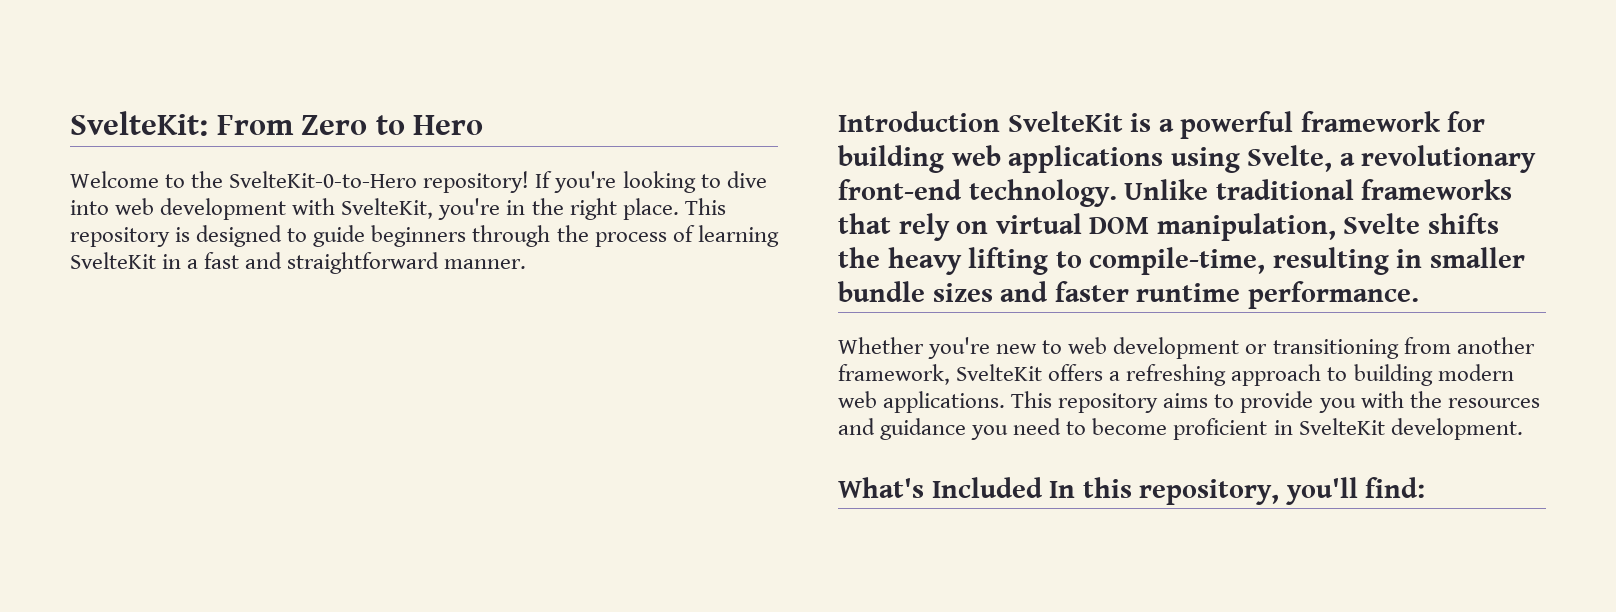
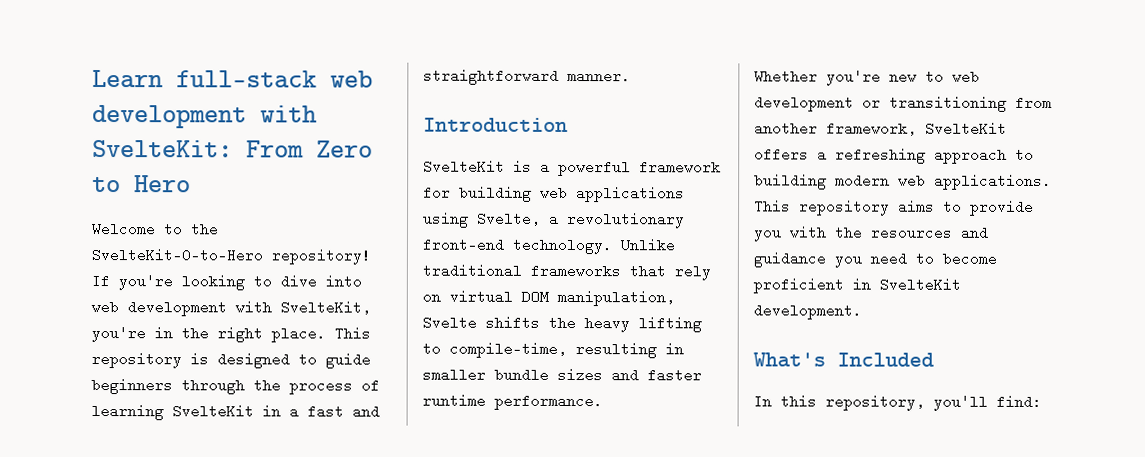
- SvelteKit: From Zero to Hero
+ Learn full-stack web development with SvelteKit: From Zero to Hero
- Introduction SvelteKit is a powerful framework for building web applications using Svelte, a revolutionary front-end technology.
+ Introduction
+ SvelteKit is a powerful framework for building web applications using Svelte, a revolutionary front-end technology.
- What's Included In this repository, you'll find:
+ What's Included
+ In this repository, you'll find:

